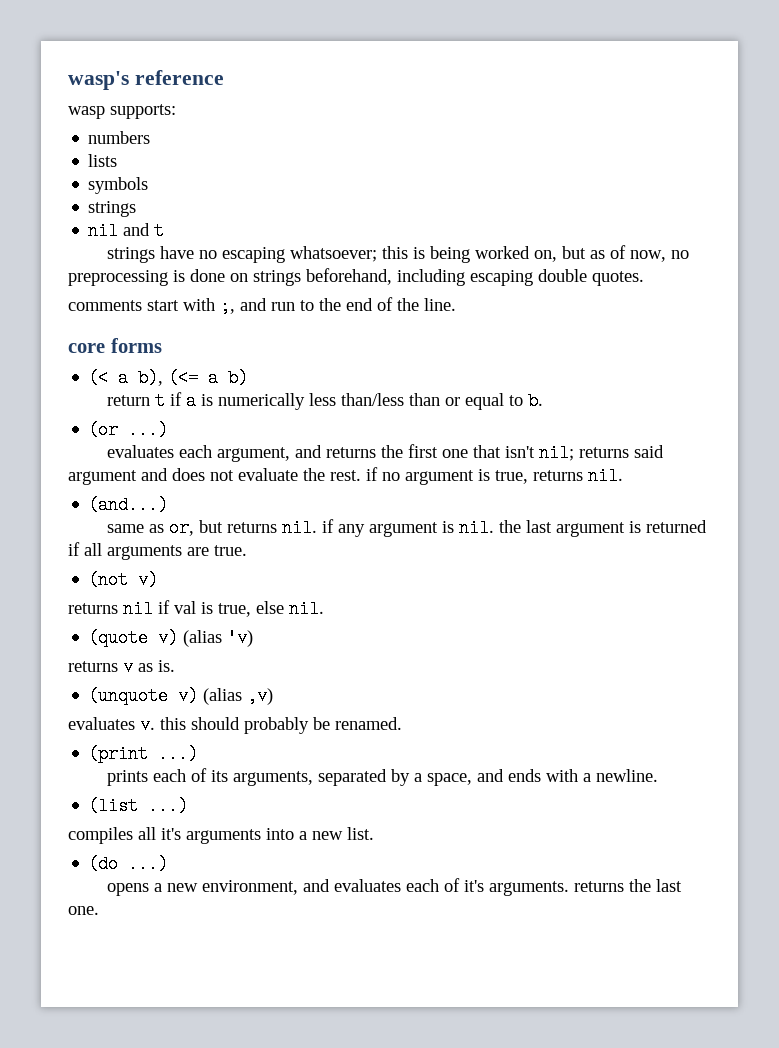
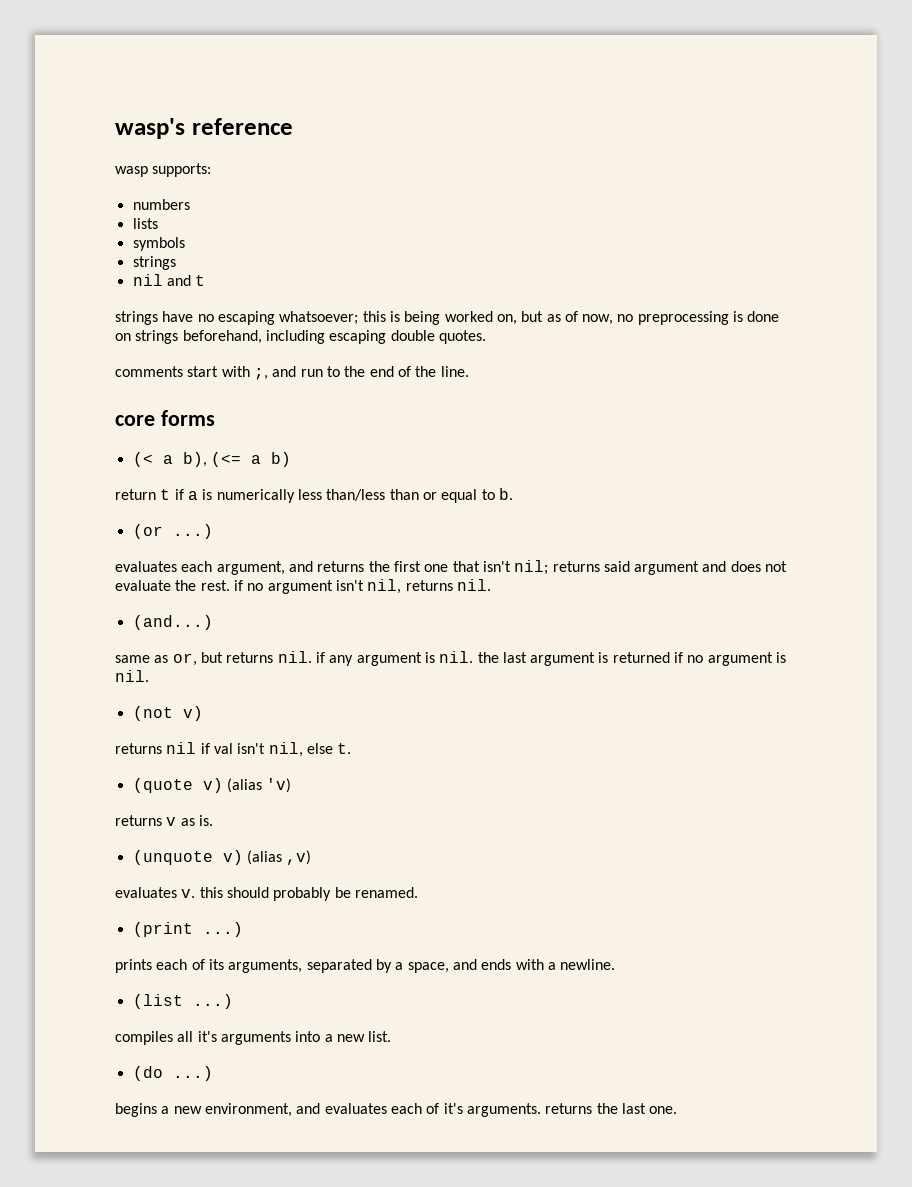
- evaluates each argument, and returns the first one that isn't nil; returns said argument and does not evaluate the rest. if no argument is true, returns nil.
+ evaluates each argument, and returns the first one that isn't nil; returns said argument and does not evaluate the rest. if no argument isn't nil, returns nil.
- same as or, but returns nil. if any argument is nil. the last argument is returned if all arguments are true.
+ same as or, but returns nil. if any argument is nil. the last argument is returned if no argument is nil.
- returns nil if val is true, else nil.
+ returns nil if val isn't nil, else t.
- opens a new environment, and evaluates each of it's arguments. returns the last one.
+ begins a new environment, and evaluates each of it's arguments. returns the last one.

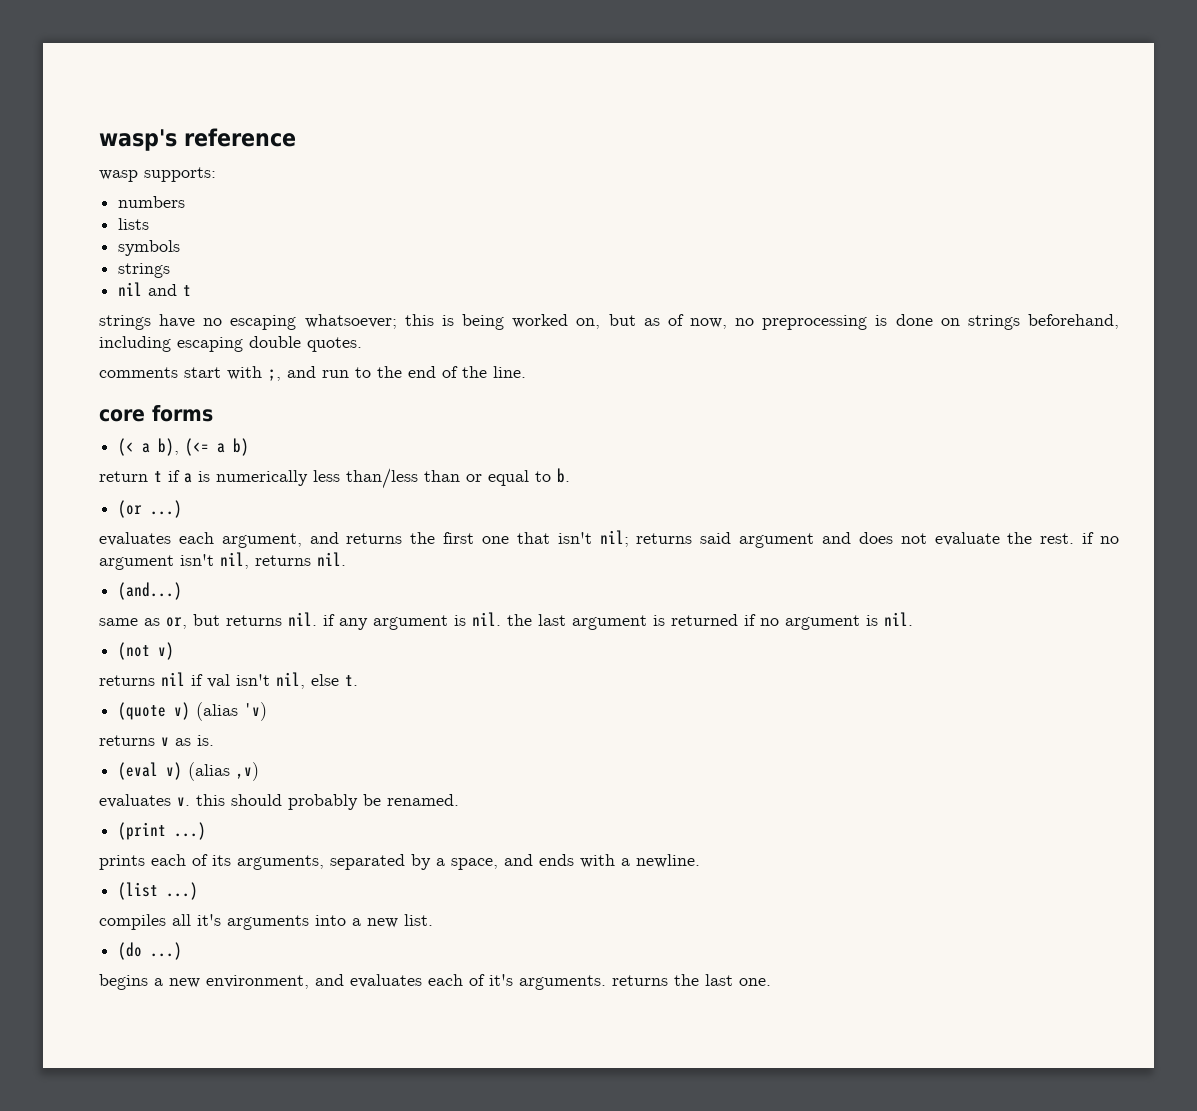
- (unquote v) (alias ,v)
+ (eval v) (alias ,v)

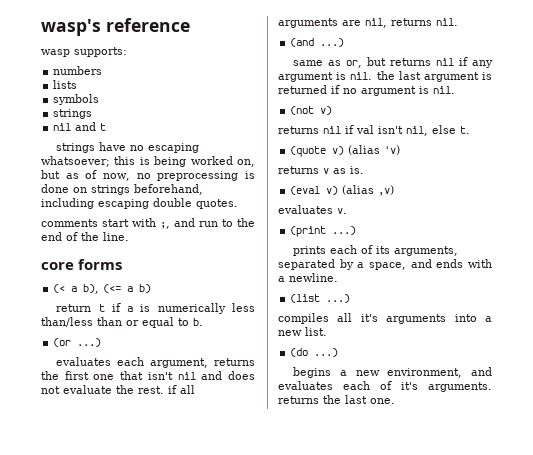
- evaluates each argument, and returns the first one that isn't nil; returns said argument and does not evaluate the rest. if no argument isn't nil, returns nil.
+ evaluates each argument, returns the first one that isn't nil and does not evaluate the rest. if all arguments are nil, returns nil.
- (and...)
+ (and ...)
- same as or, but returns nil. if any argument is nil. the last argument is returned if no argument is nil.
+ same as or, but returns nil if any argument is nil. the last argument is returned if no argument is nil.
- evaluates v. this should probably be renamed.
+ evaluates v.

